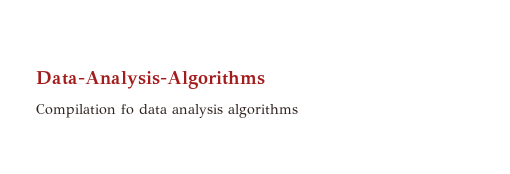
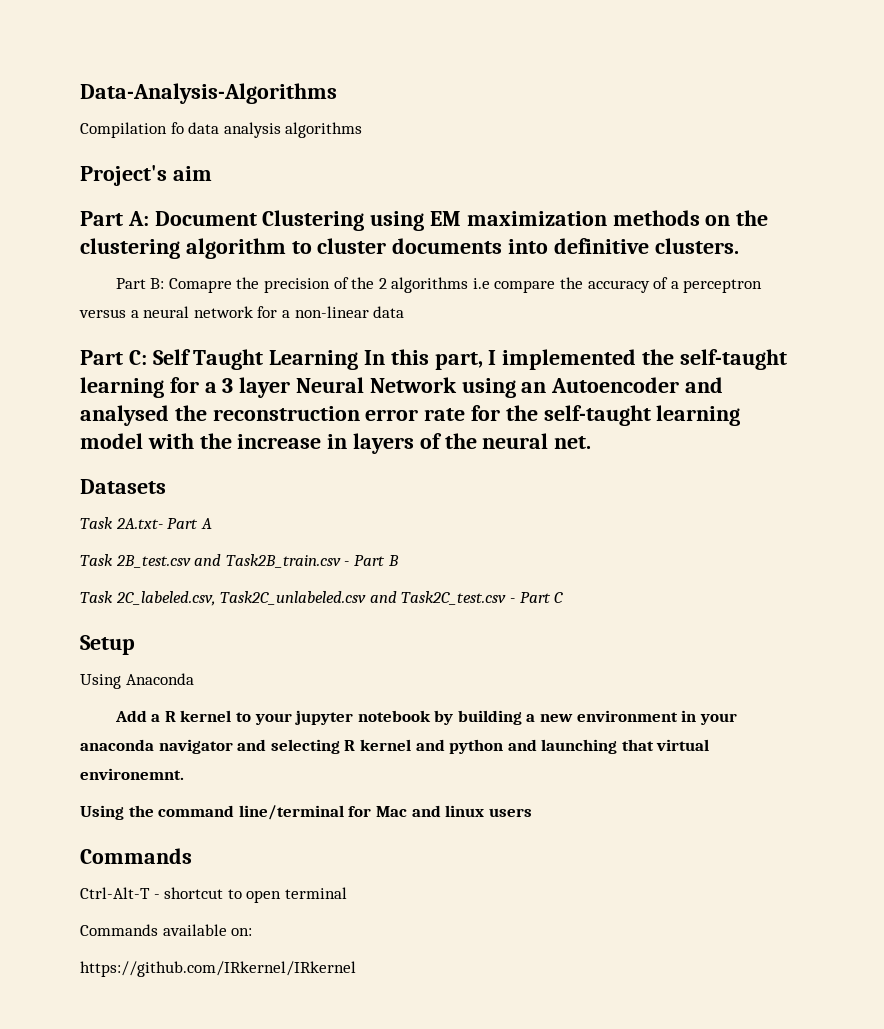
+ Project's aim
+ Part A: Document Clustering using EM maximization methods on the clustering algorithm to cluster documents into definitive clusters.
+ Part B: Comapre the precision of the 2 algorithms i.e compare the accuracy of a perceptron versus a neural network for a non-linear data
+ Part C: Self Taught Learning In this part, I implemented the self-taught learning for a 3 layer Neural Network using an Autoencoder and analysed the reconstruction error rate for the self-taught learning model with the increase in layers of the neural net.
+ Datasets
+ Task 2A.txt- Part A
+ Task 2B_test.csv and Task2B_train.csv - Part B
+ Task 2C_labeled.csv, Task2C_unlabeled.csv and Task2C_test.csv - Part C
+ Setup
+ Using Anaconda
+ Add a R kernel to your jupyter notebook by building a new environment in your anaconda navigator and selecting R kernel and python and launching that virtual environemnt.
+ Using the command line/terminal for Mac and linux users
+ Commands
+ Ctrl-Alt-T - shortcut to open terminal
+ Commands available on:
+ https://github.com/IRkernel/IRkernel

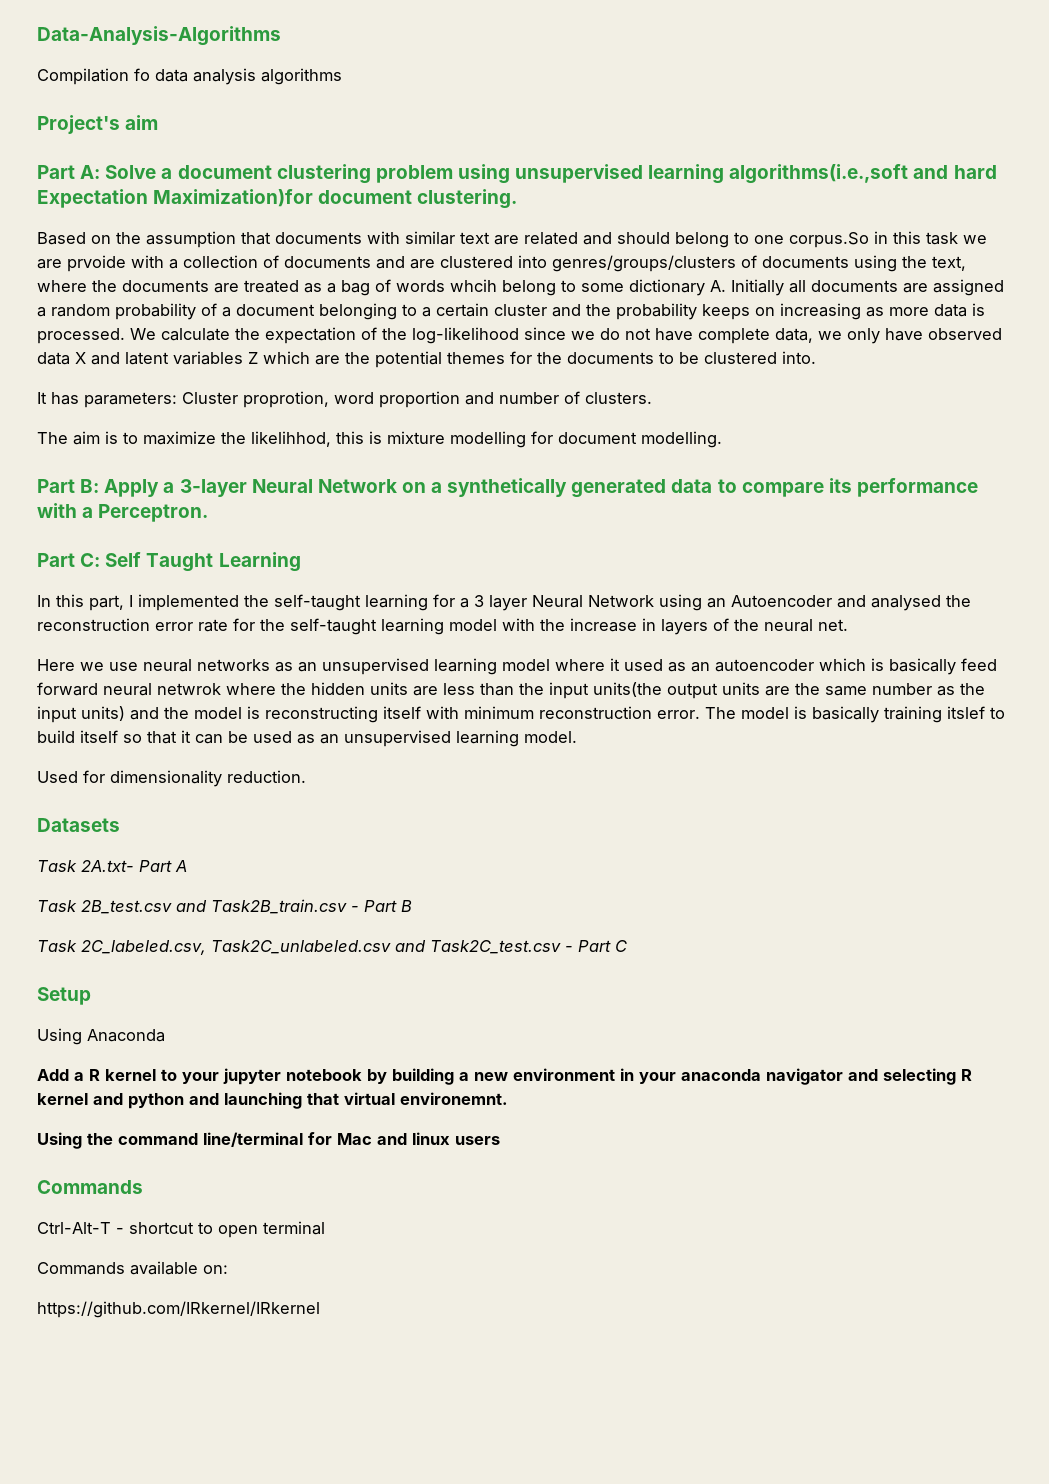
- Part A: Document Clustering using EM maximization methods on the clustering algorithm to cluster documents into definitive clusters.
- Part B: Comapre the precision of the 2 algorithms i.e compare the accuracy of a perceptron versus a neural network for a non-linear data
+ Part A: Solve a document clustering problem using unsupervised learning algorithms(i.e.,soft and hard Expectation Maximization)for document clustering.
+ Based on the assumption that documents with similar text are related and should belong to one corpus.So in this task we are prvoide with a collection of documents and are clustered into genres/groups/clusters of documents using the text, where the documents are treated as a bag of words whcih belong to some dictionary A. Initially all documents are assigned a random probability of a document belonging to a certain cluster and the probability keeps on increasing as more data is processed. We calculate the expectation of the log-likelihood since we do not have complete data, we only have observed data X and latent variables Z which are the potential themes for the documents to be clustered into.
+ It has parameters: Cluster proprotion, word proportion and number of clusters.
+ The aim is to maximize the likelihhod, this is mixture modelling for document modelling.
+ Part B: Apply a 3-layer Neural Network on a synthetically generated data to compare its performance with a Perceptron.
- Part C: Self Taught Learning In this part, I implemented the self-taught learning for a 3 layer Neural Network using an Autoencoder and analysed the reconstruction error rate for the self-taught learning model with the increase in layers of the neural net.
+ Part C: Self Taught Learning
+ In this part, I implemented the self-taught learning for a 3 layer Neural Network using an Autoencoder and analysed the reconstruction error rate for the self-taught learning model with the increase in layers of the neural net.
+ Here we use neural networks as an unsupervised learning model where it used as an autoencoder which is basically feed forward neural netwrok where the hidden units are less than the input units(the output units are the same number as the input units) and the model is reconstructing itself with minimum reconstruction error. The model is basically training itslef to build itself so that it can be used as an unsupervised learning model.
+ Used for dimensionality reduction.

